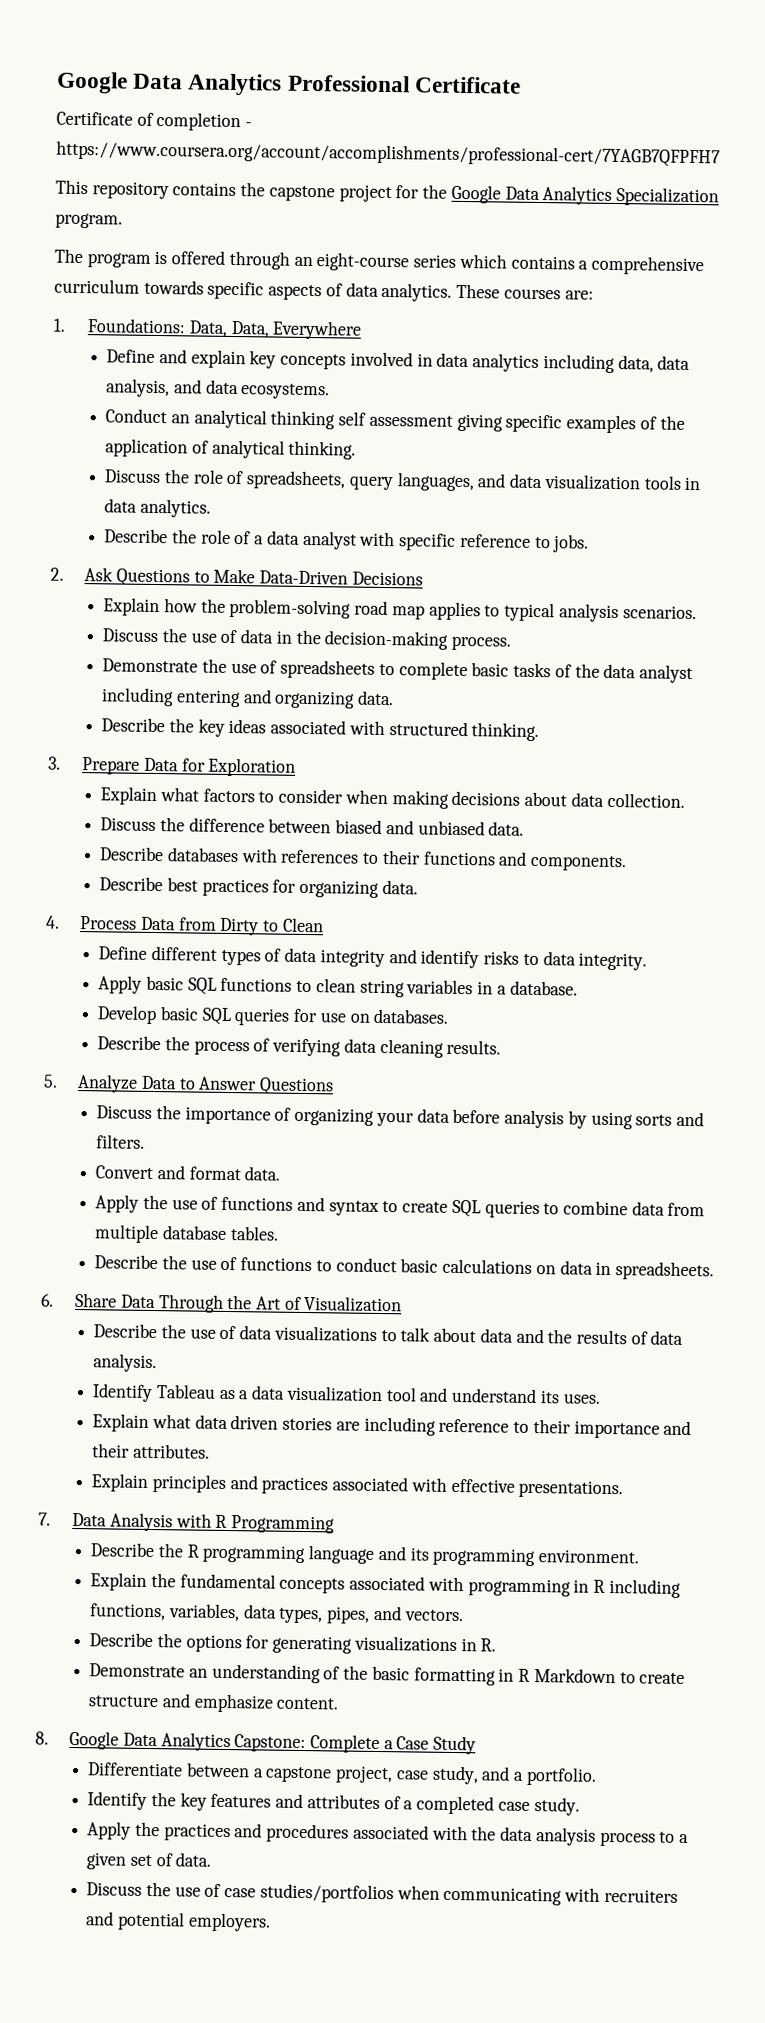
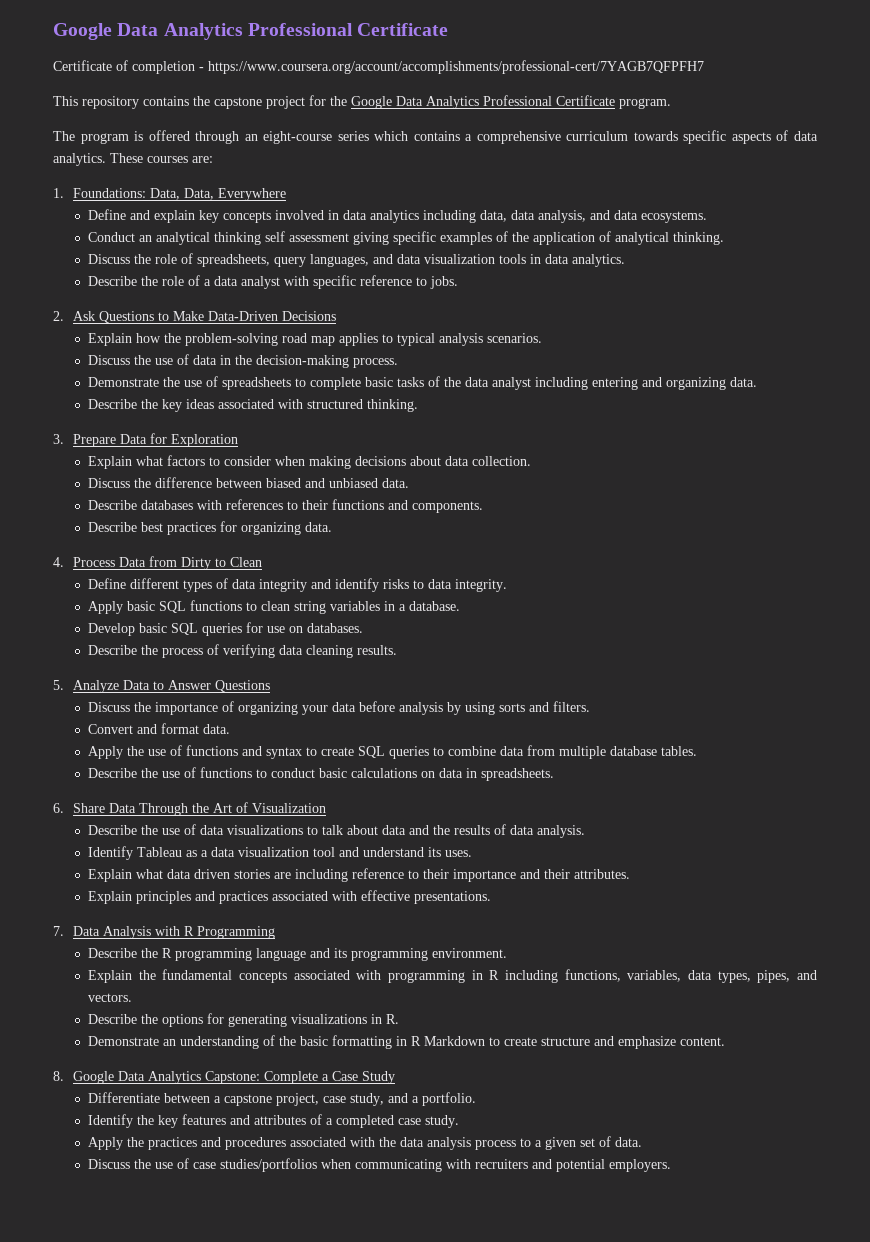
- This repository contains the capstone project for the Google Data Analytics Specialization program.
+ This repository contains the capstone project for the Google Data Analytics Professional Certificate program.

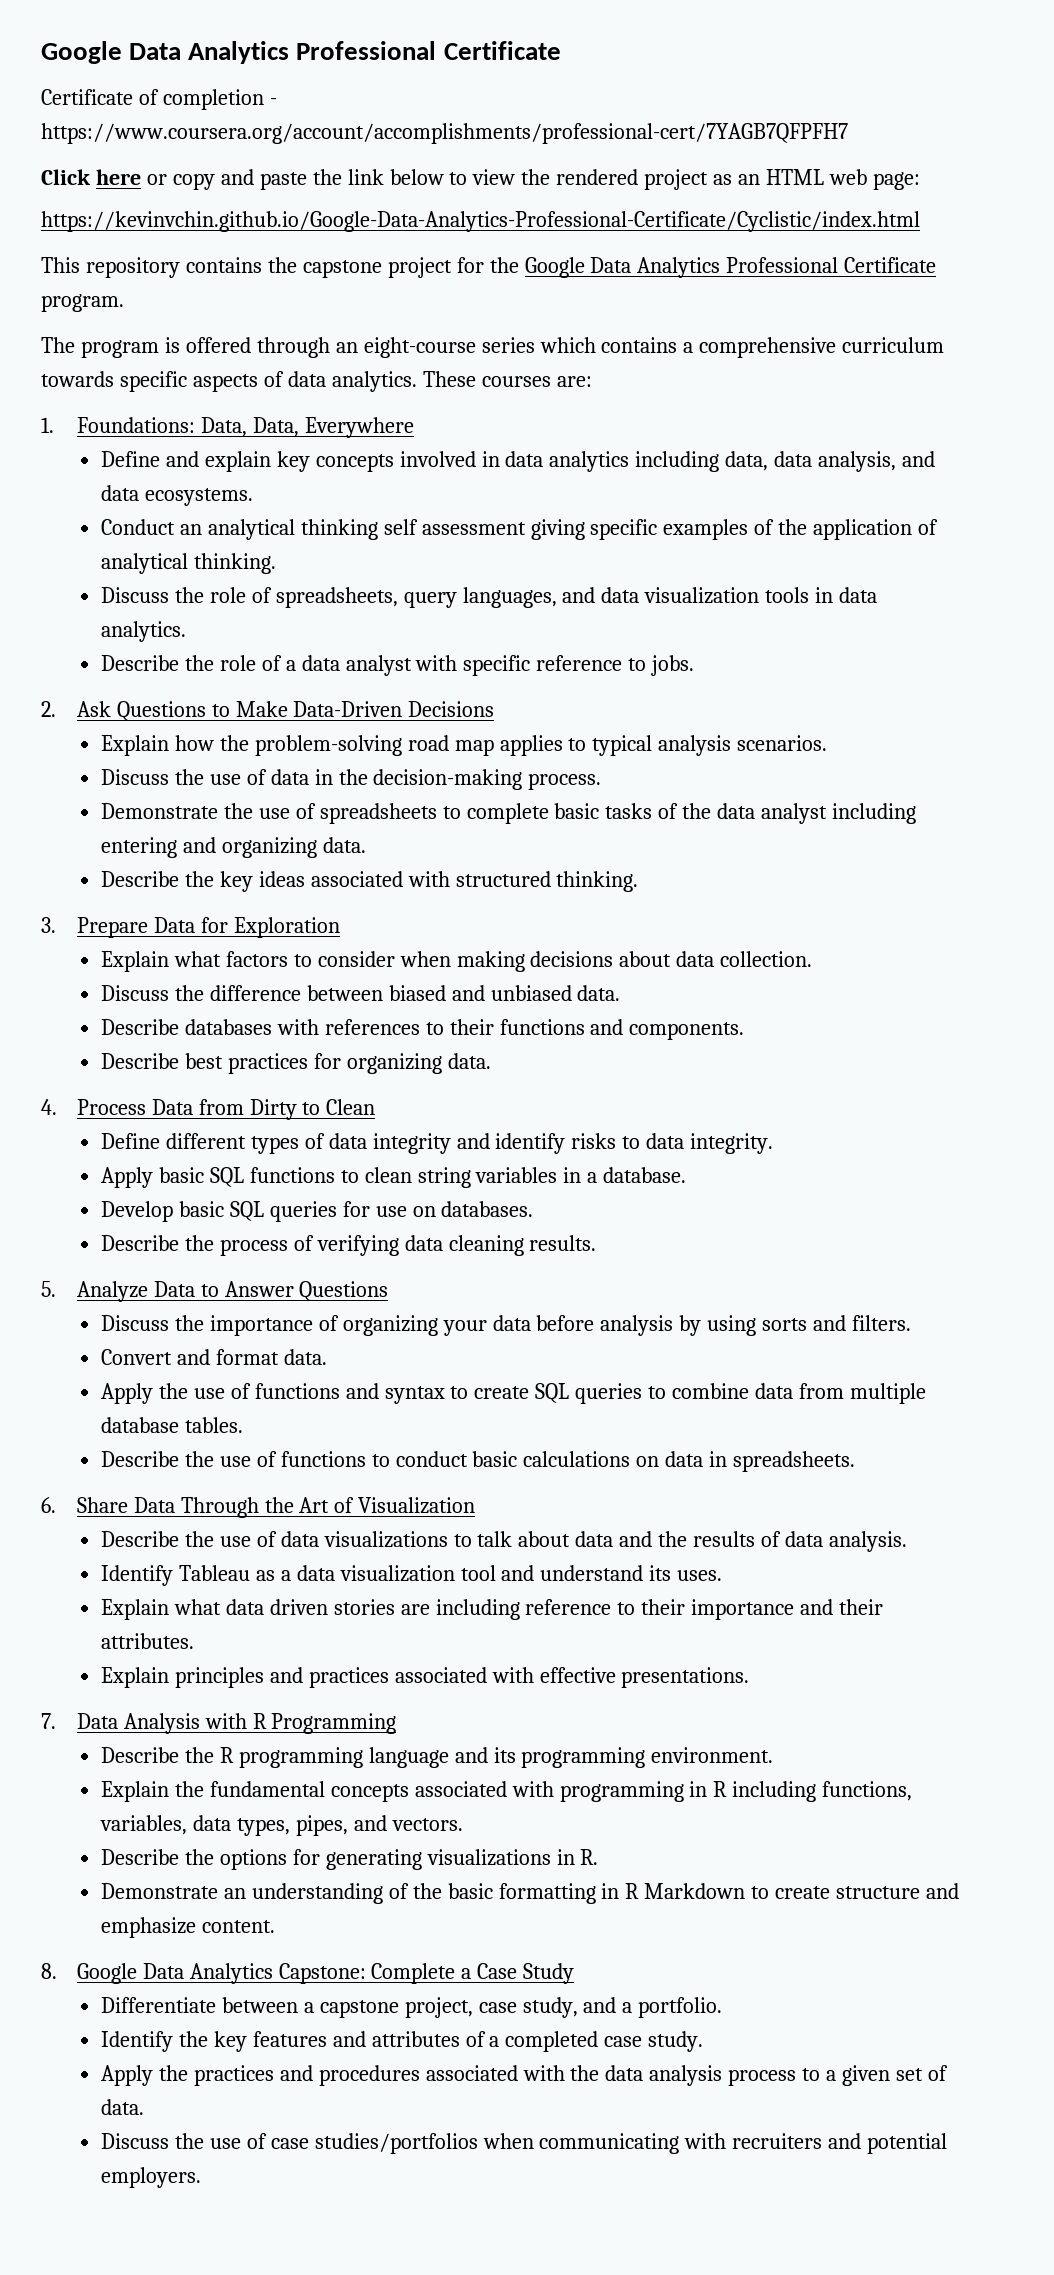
+ Click here or copy and paste the link below to view the rendered project as an HTML web page:
+ https://kevinvchin.github.io/Google-Data-Analytics-Professional-Certificate/Cyclistic/index.html

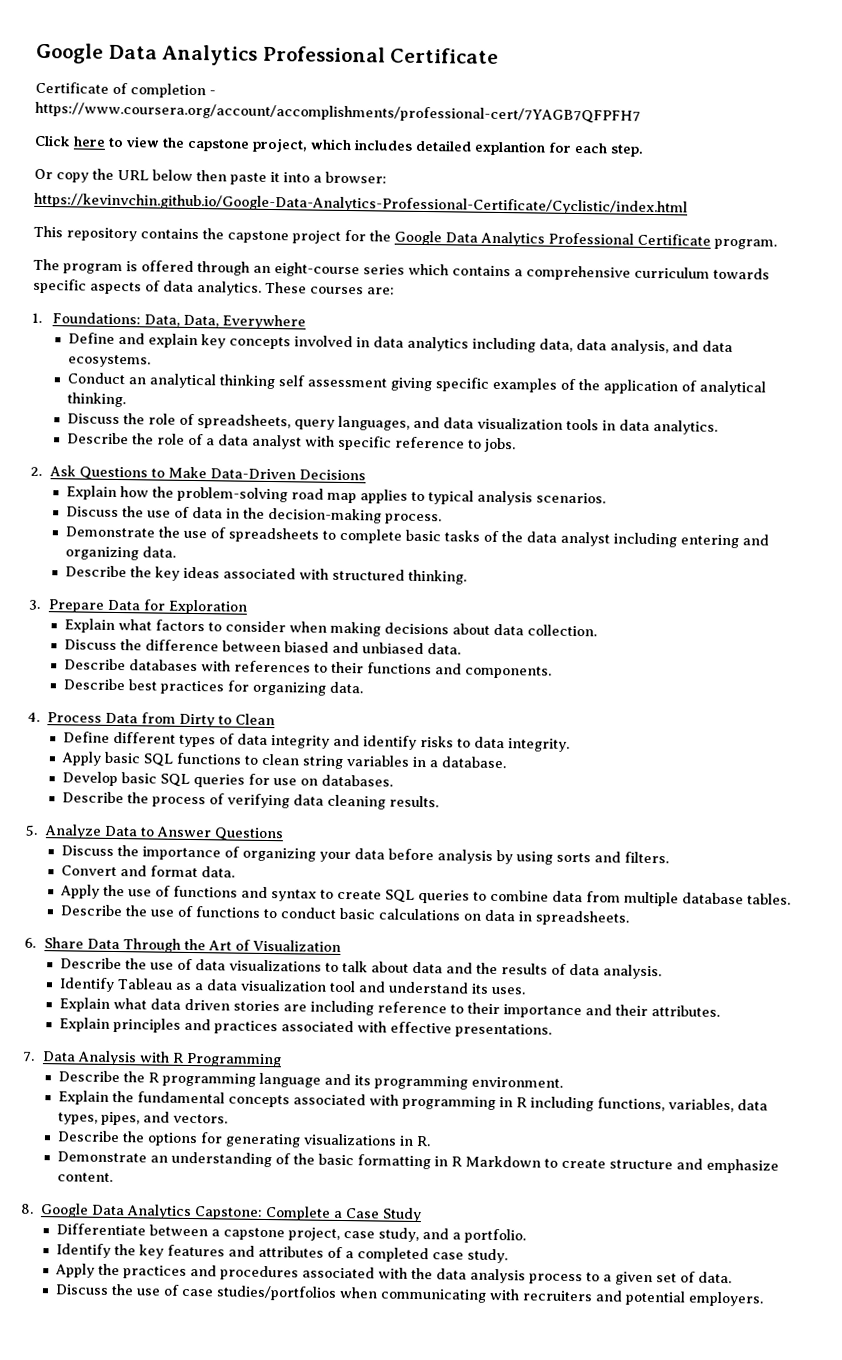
- Click here or copy and paste the link below to view the rendered project as an HTML web page:
+ Click here to view the capstone project, which includes detailed explantion for each step.
+ Or copy the URL below then paste it into a browser:

